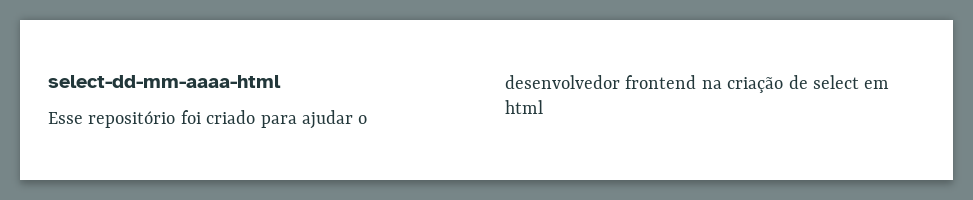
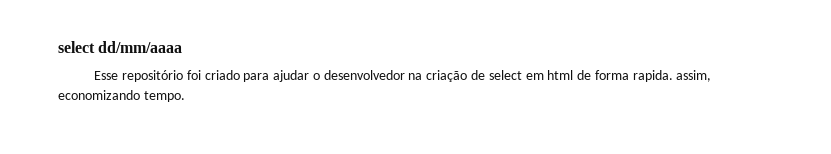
- select-dd-mm-aaaa-html
+ select dd/mm/aaaa
- Esse repositório foi criado para ajudar o desenvolvedor frontend na criação de select em html
+ Esse repositório foi criado para ajudar o desenvolvedor na criação de select em html de forma rapida. assim, economizando tempo.

